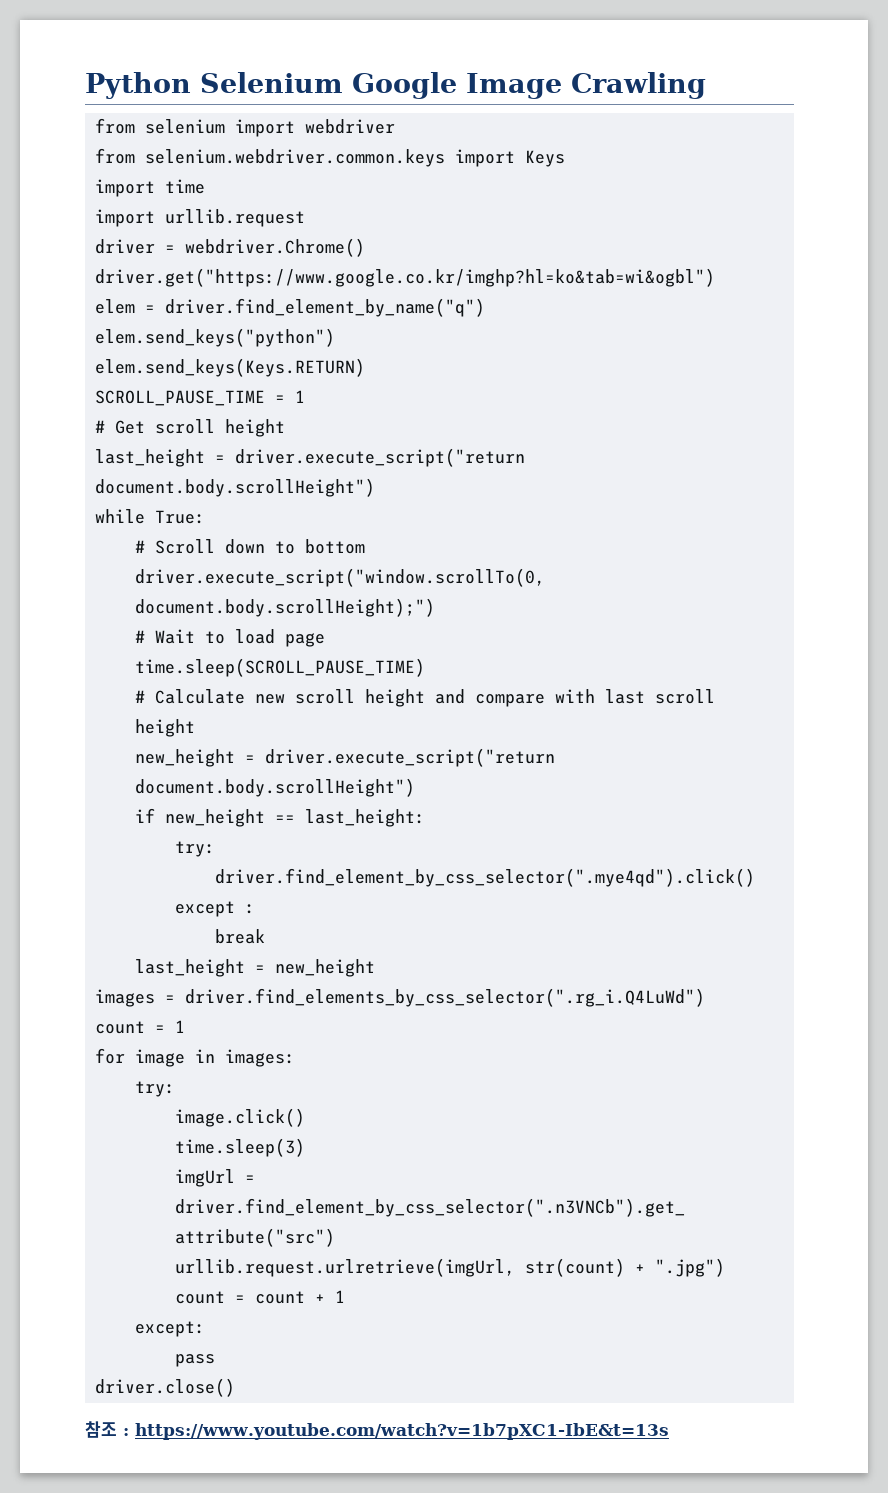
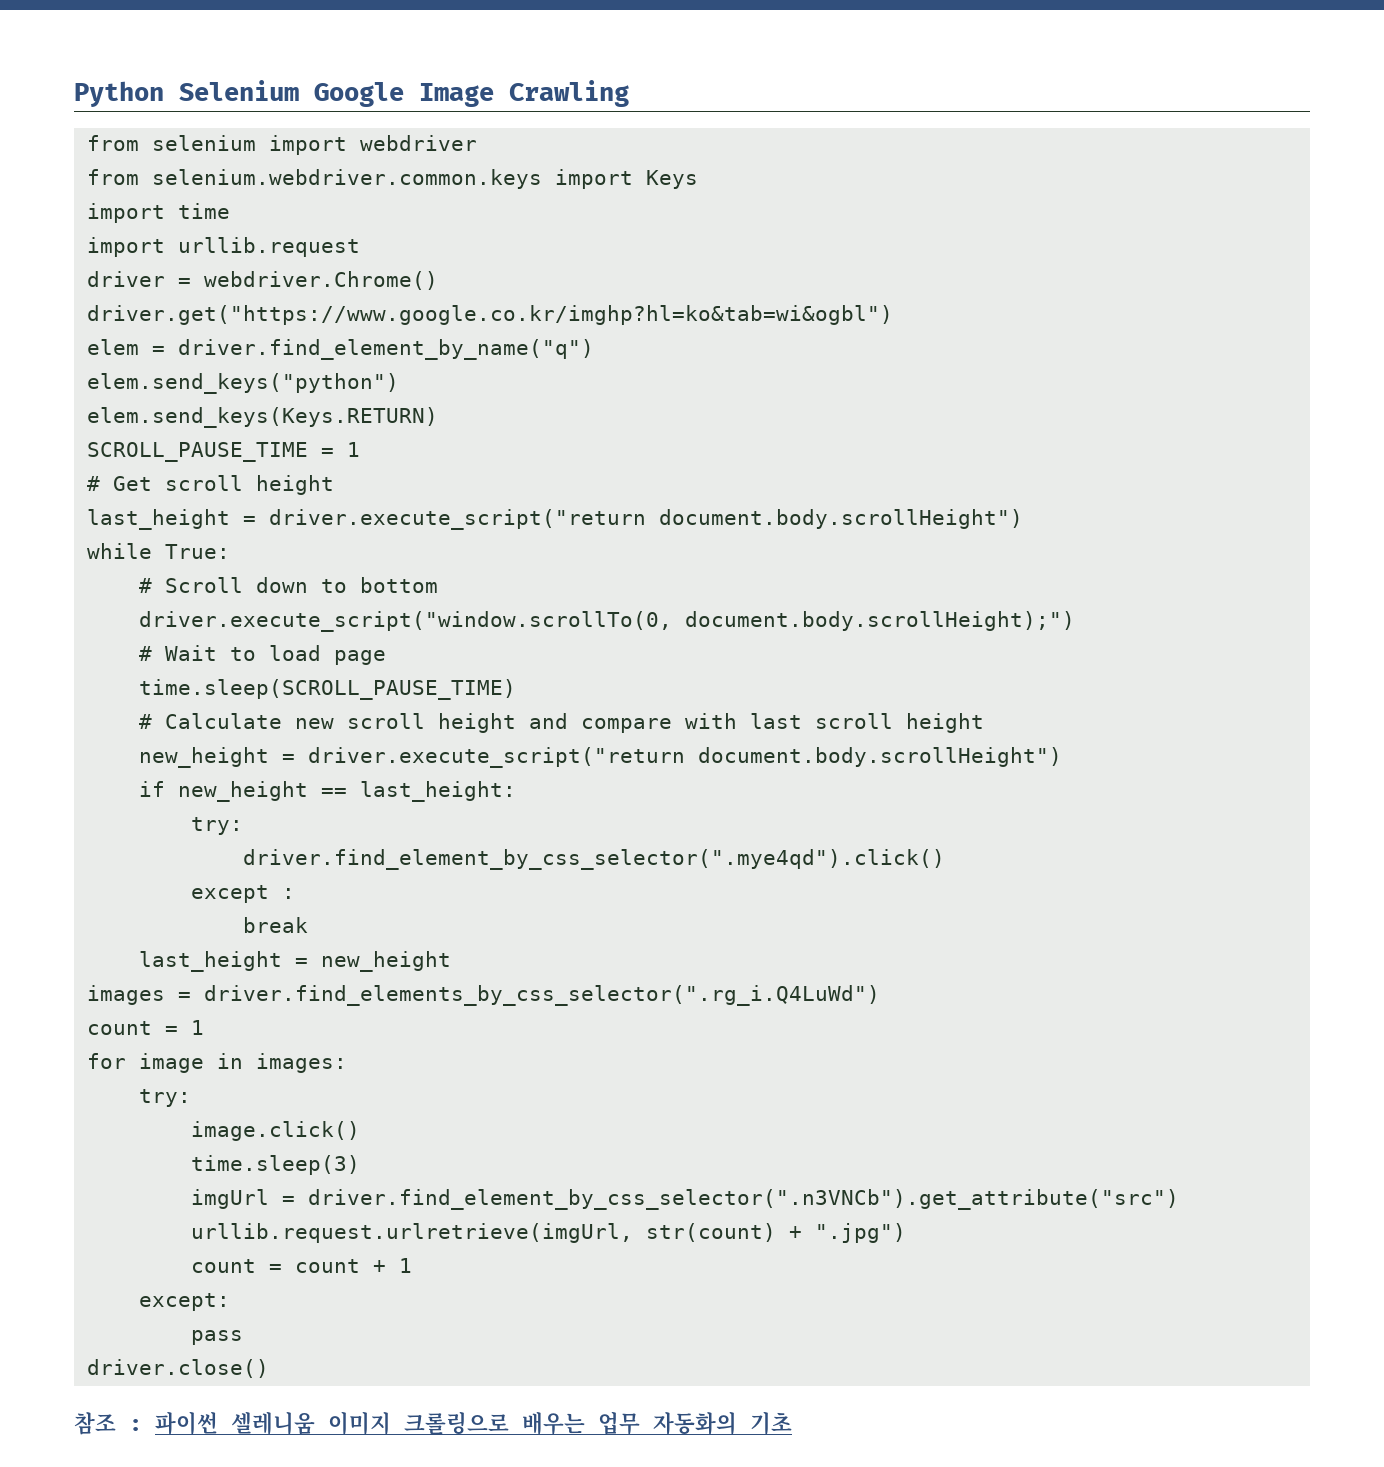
- 참조 : https://www.youtube.com/watch?v=1b7pXC1-IbE&t=13s
+ 참조 : 파이썬 셀레니움 이미지 크롤링으로 배우는 업무 자동화의 기초

